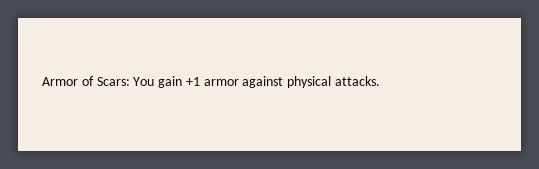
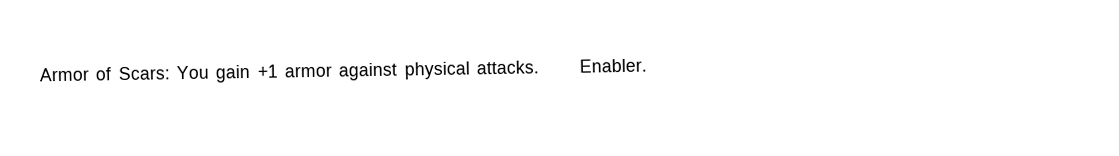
+ Enabler.

